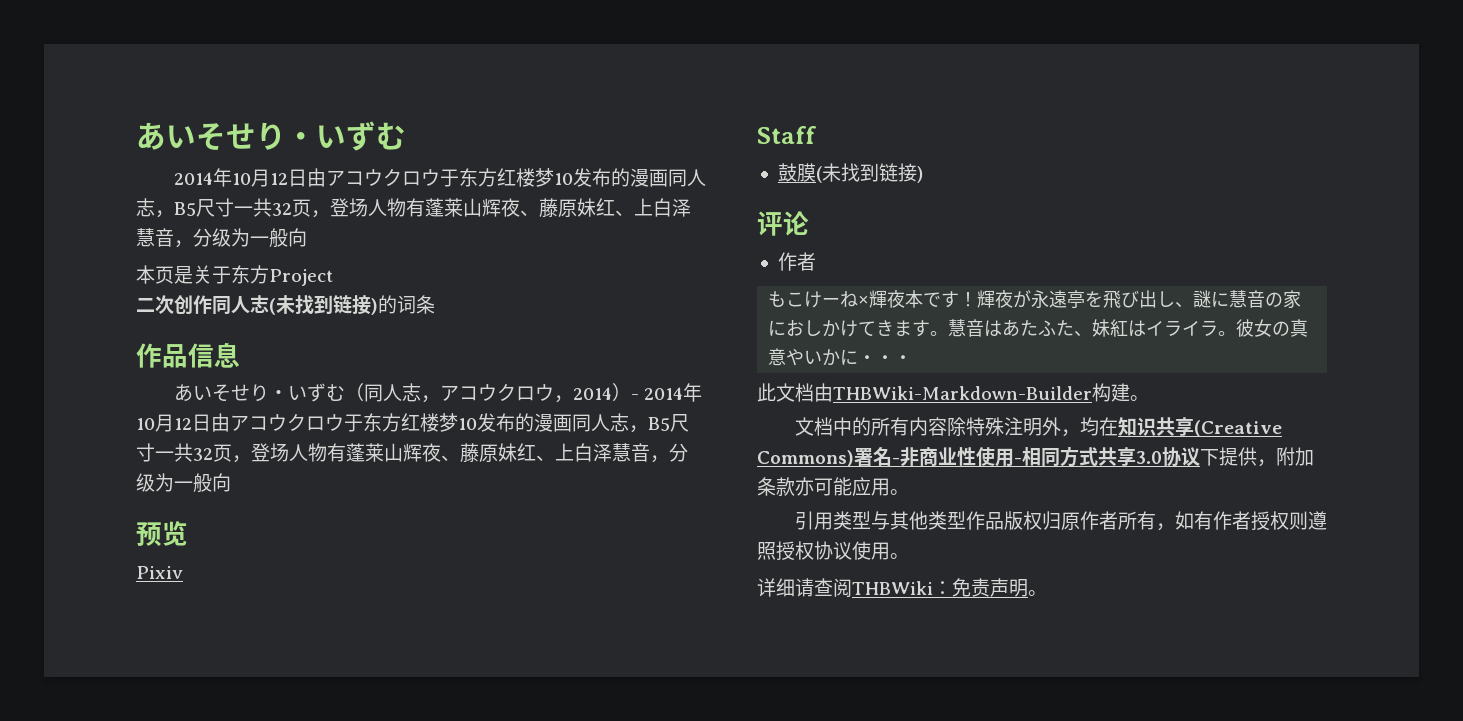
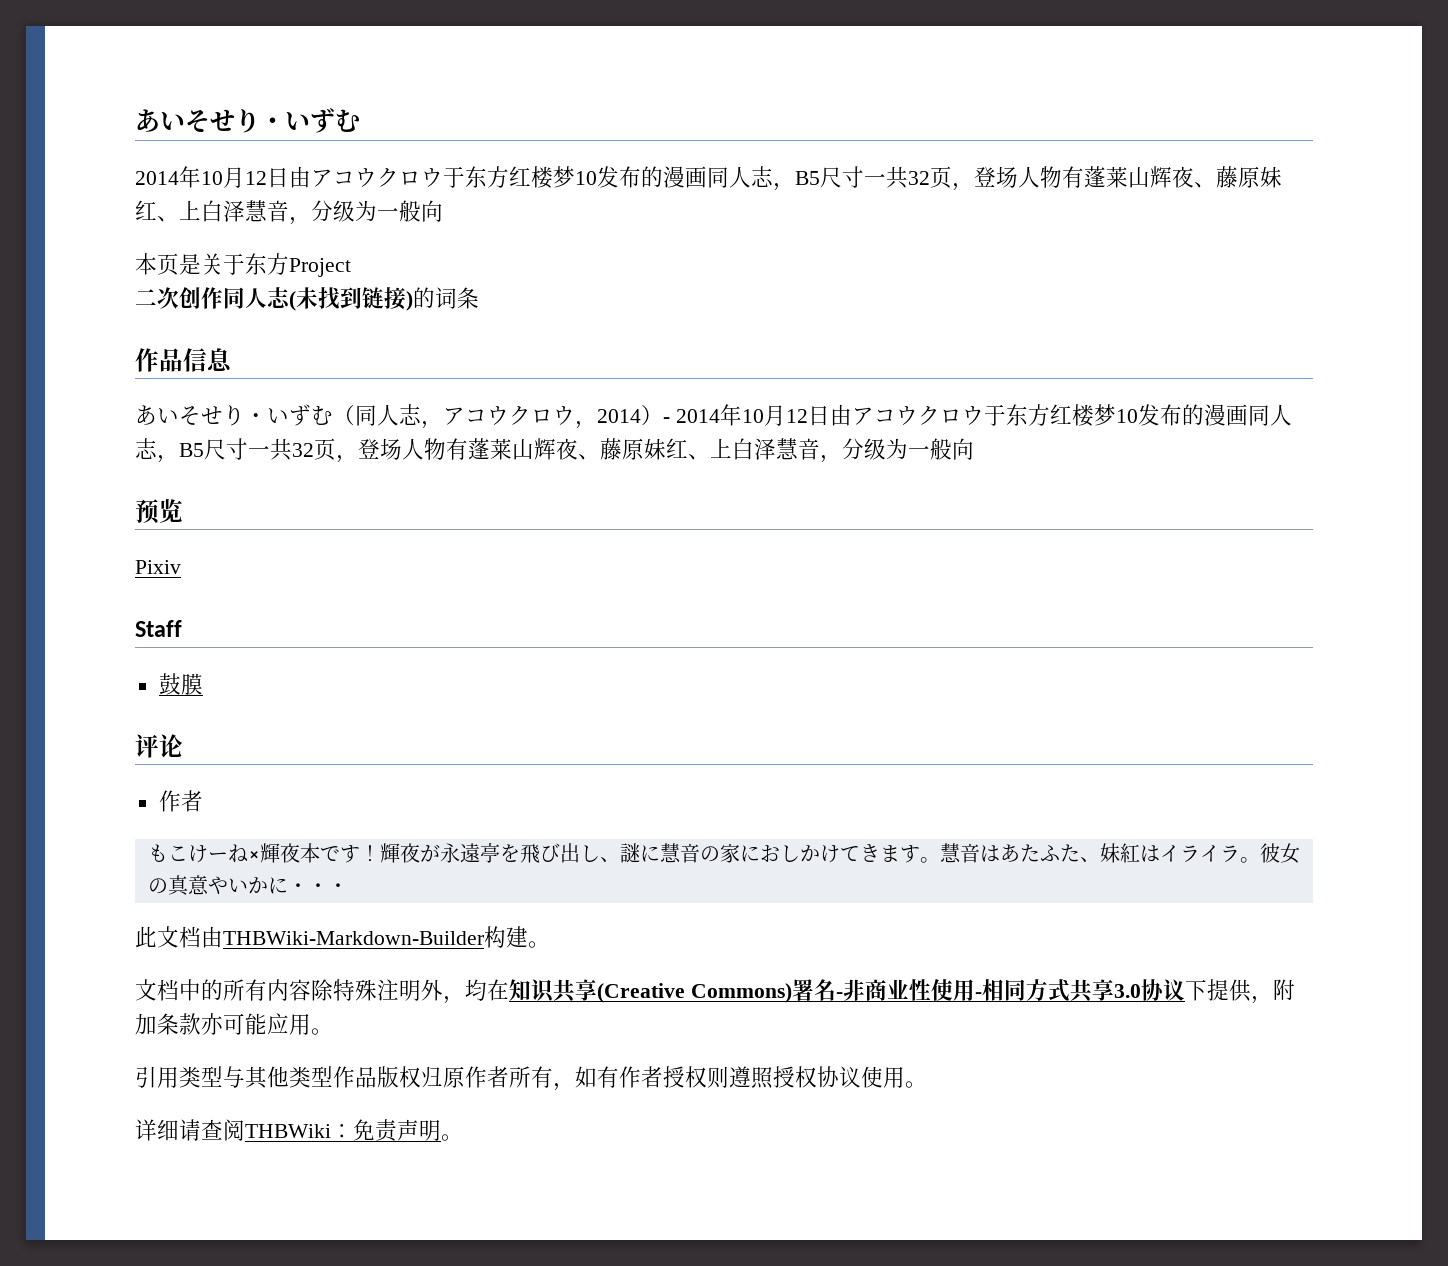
- 鼓膜(未找到链接)
+ 鼓膜

